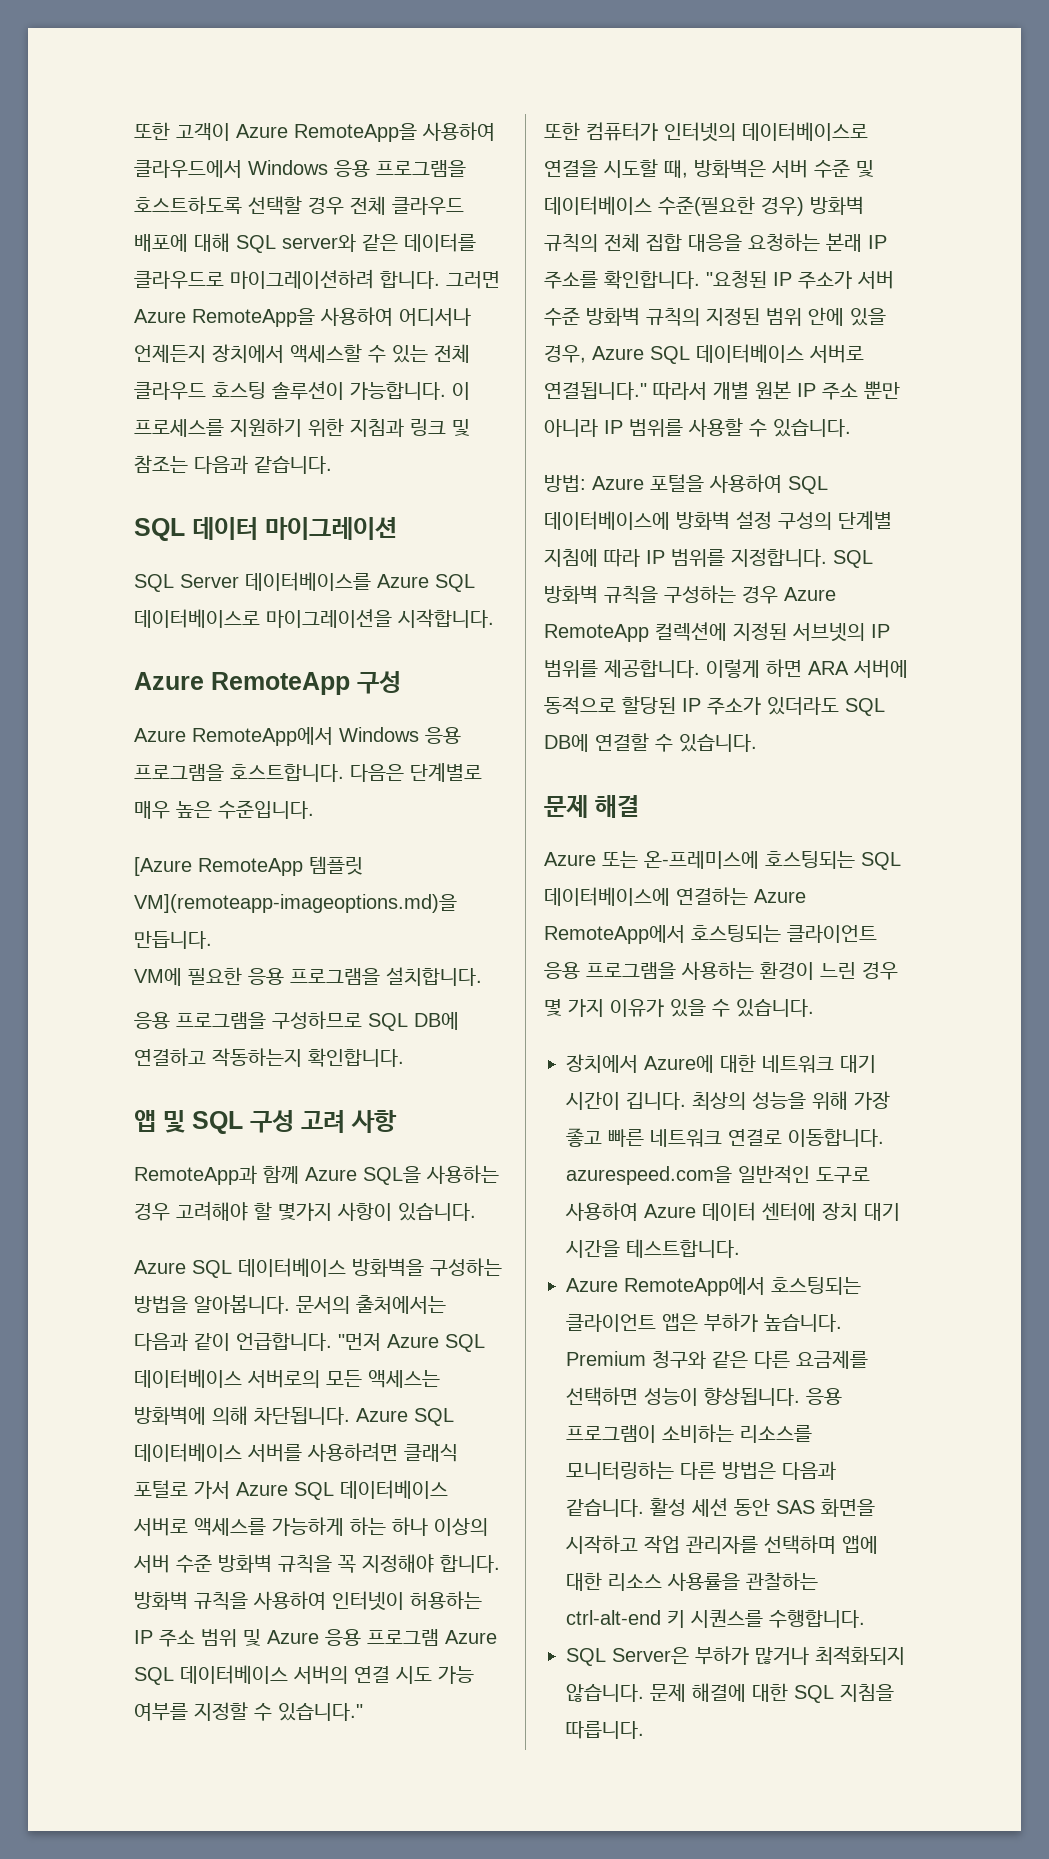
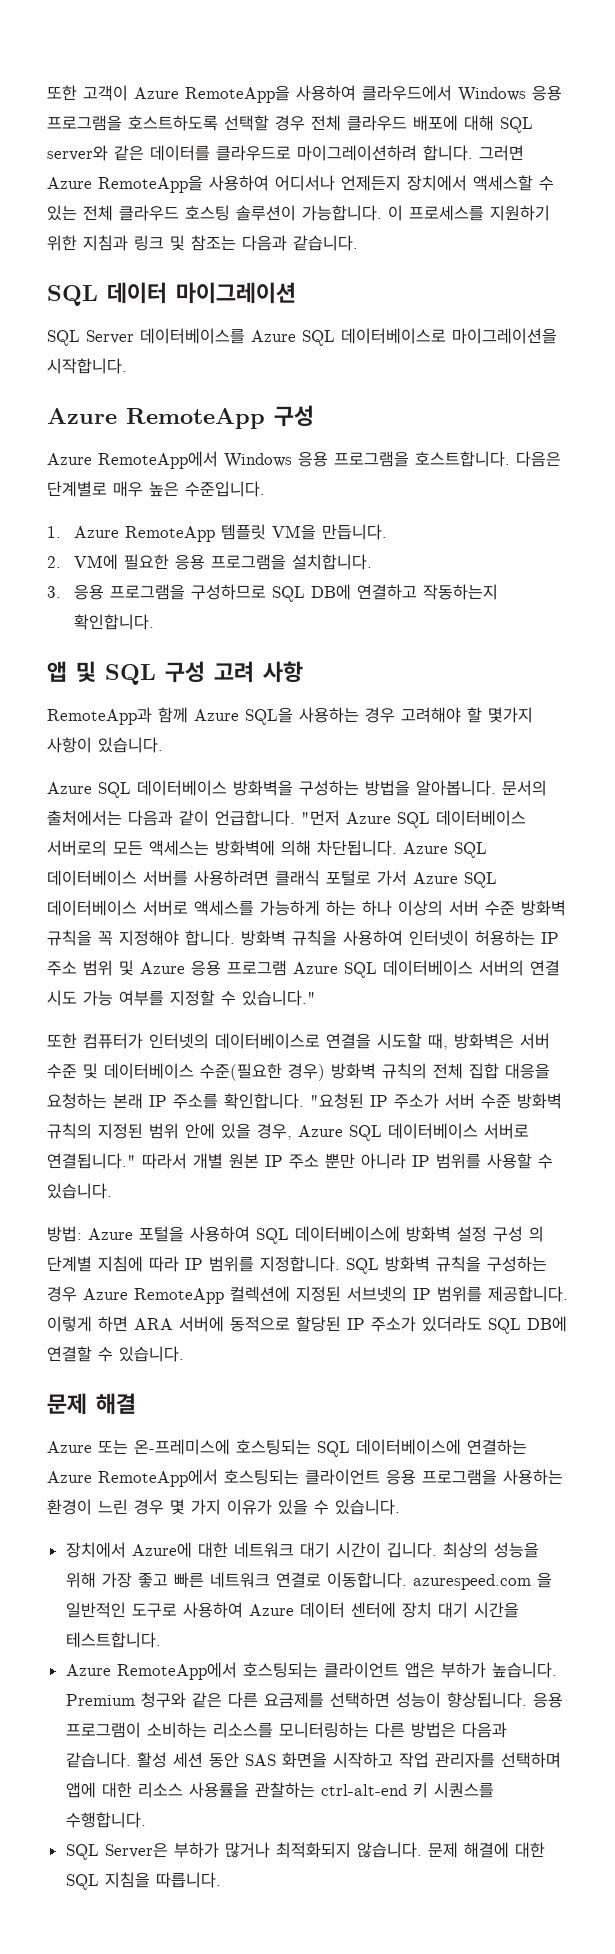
- [Azure RemoteApp 템플릿 VM](remoteapp-imageoptions.md)을 만듭니다.
+ 1. Azure RemoteApp 템플릿 VM을 만듭니다.
- VM에 필요한 응용 프로그램을 설치합니다.
+ 2. VM에 필요한 응용 프로그램을 설치합니다.
- 응용 프로그램을 구성하므로 SQL DB에 연결하고 작동하는지 확인합니다.
+ 3. 응용 프로그램을 구성하므로 SQL DB에 연결하고 작동하는지 확인합니다.
- 방법: Azure 포털을 사용하여 SQL 데이터베이스에 방화벽 설정 구성의 단계별 지침에 따라 IP 범위를 지정합니다.
+ 방법: Azure 포털을 사용하여 SQL 데이터베이스에 방화벽 설정 구성 의 단계별 지침에 따라 IP 범위를 지정합니다.
- 최상의 성능을 위해 가장 좋고 빠른 네트워크 연결로 이동합니다. azurespeed.com을 일반적인 도구로 사용하여 Azure 데이터 센터에 장치 대기 시간을 테스트합니다.
+ 최상의 성능을 위해 가장 좋고 빠른 네트워크 연결로 이동합니다. azurespeed.com 을 일반적인 도구로 사용하여 Azure 데이터 센터에 장치 대기 시간을 테스트합니다.

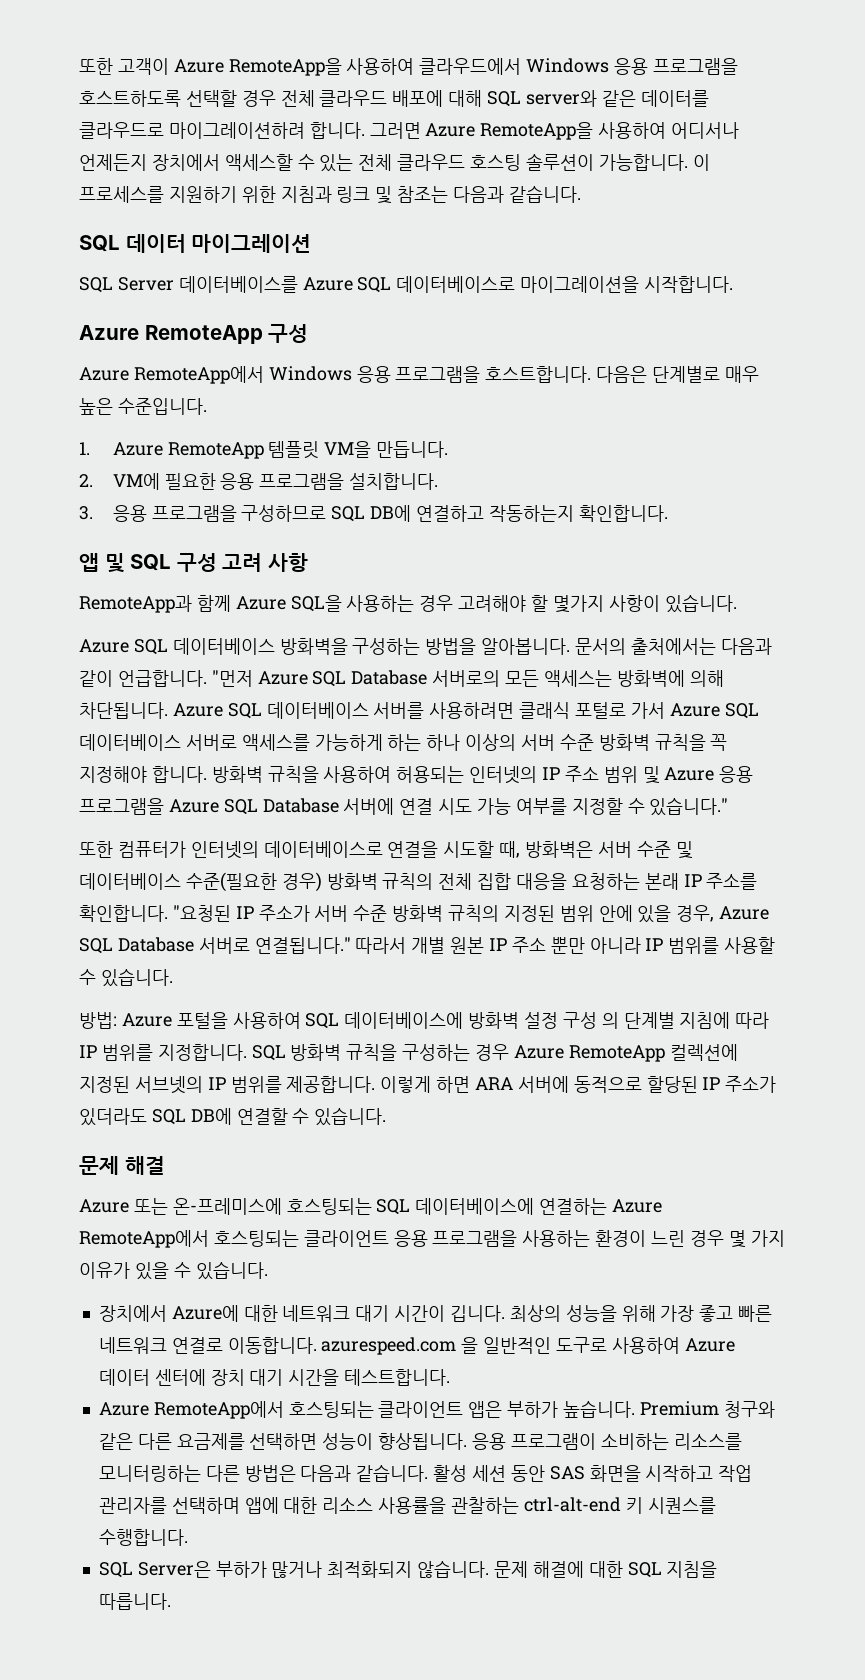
- "먼저 Azure SQL 데이터베이스 서버로의 모든 액세스는 방화벽에 의해 차단됩니다.
+ "먼저 Azure SQL Database 서버로의 모든 액세스는 방화벽에 의해 차단됩니다.
- 방화벽 규칙을 사용하여 인터넷이 허용하는 IP 주소 범위 및 Azure 응용 프로그램 Azure SQL 데이터베이스 서버의 연결 시도 가능 여부를 지정할 수 있습니다."
+ 방화벽 규칙을 사용하여 허용되는 인터넷의 IP 주소 범위 및 Azure 응용 프로그램을 Azure SQL Database 서버에 연결 시도 가능 여부를 지정할 수 있습니다."
- "요청된 IP 주소가 서버 수준 방화벽 규칙의 지정된 범위 안에 있을 경우, Azure SQL 데이터베이스 서버로 연결됩니다."
+ "요청된 IP 주소가 서버 수준 방화벽 규칙의 지정된 범위 안에 있을 경우, Azure SQL Database 서버로 연결됩니다."

